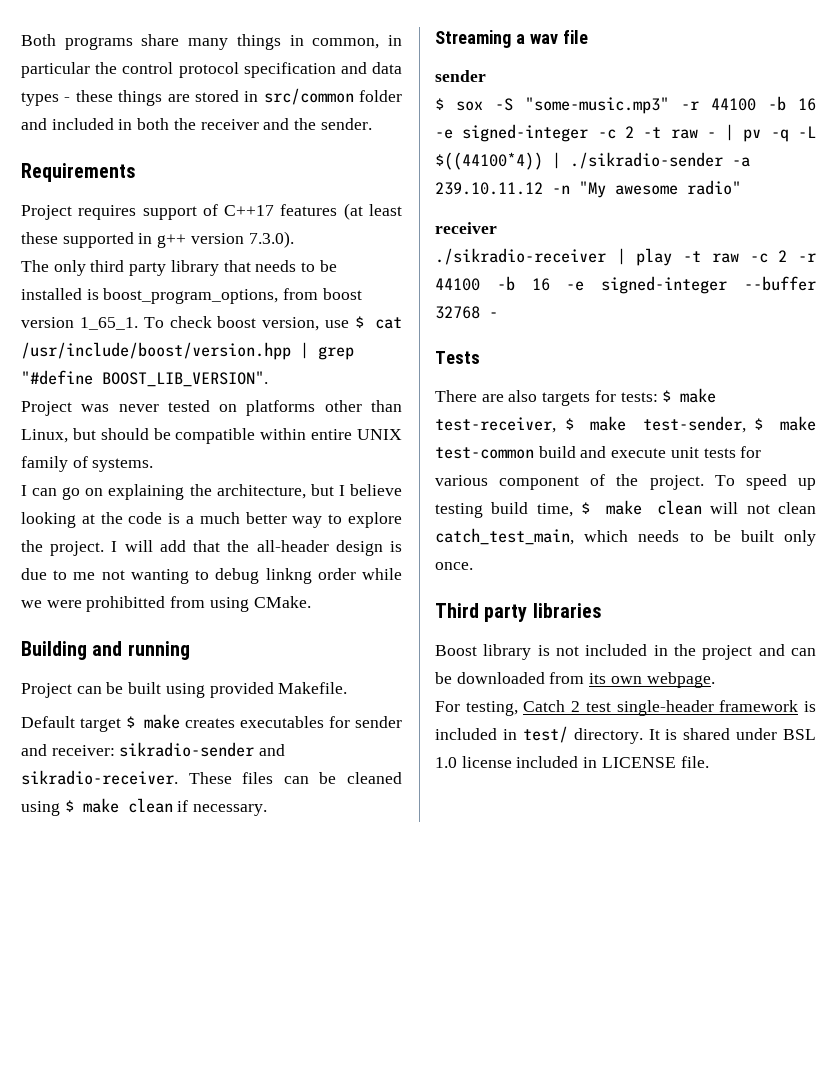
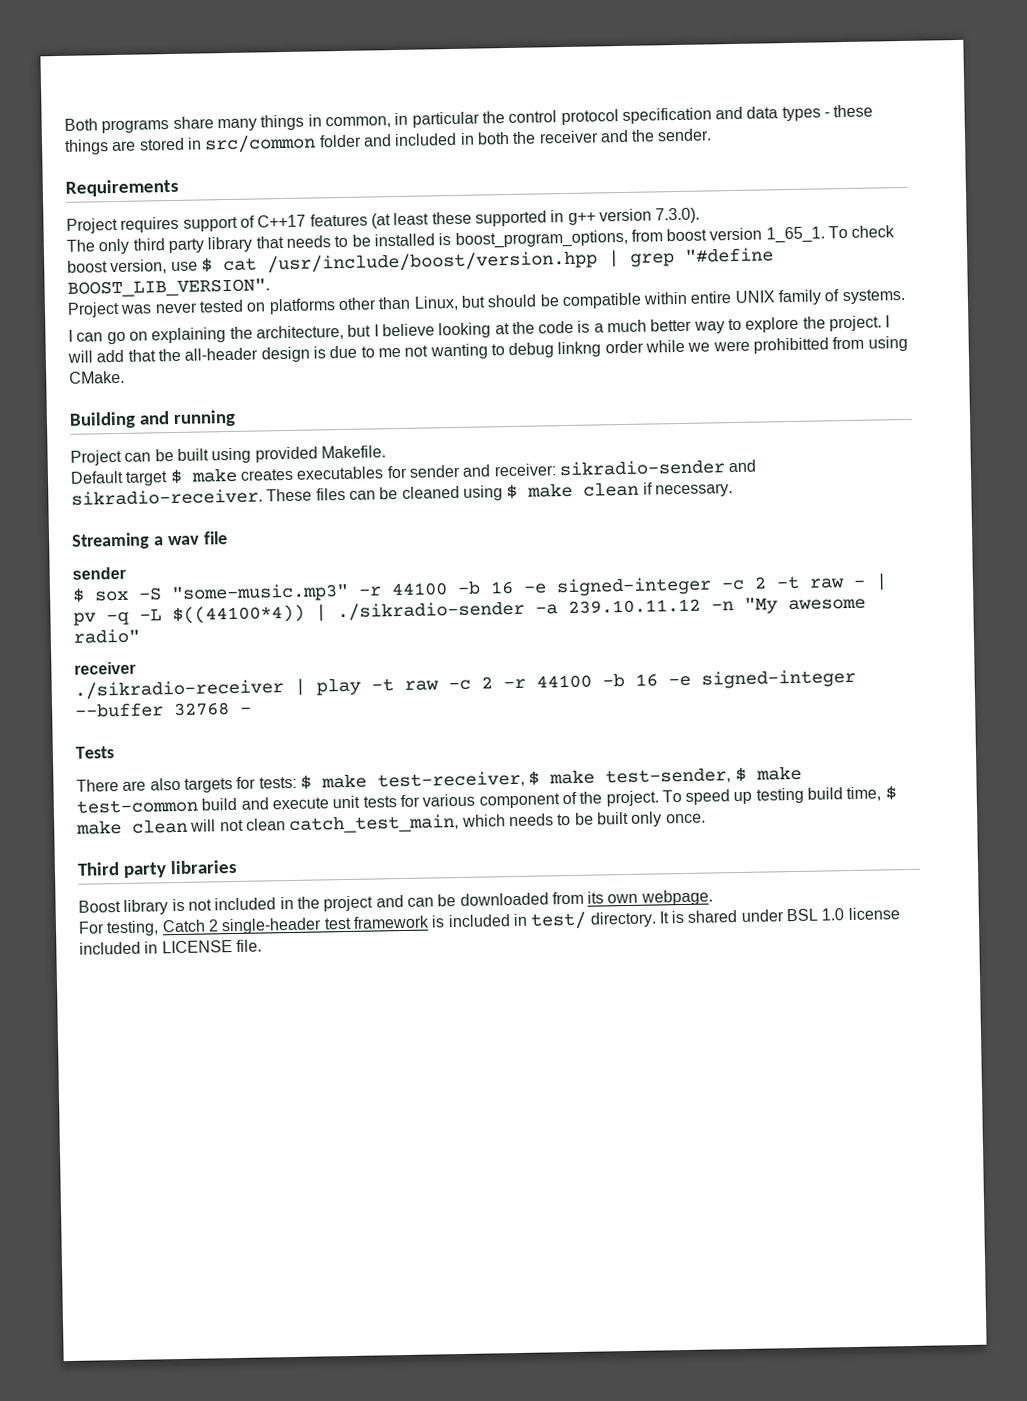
- For testing, Catch 2 test single-header framework is included in test/ directory.
+ For testing, Catch 2 single-header test framework is included in test/ directory.

